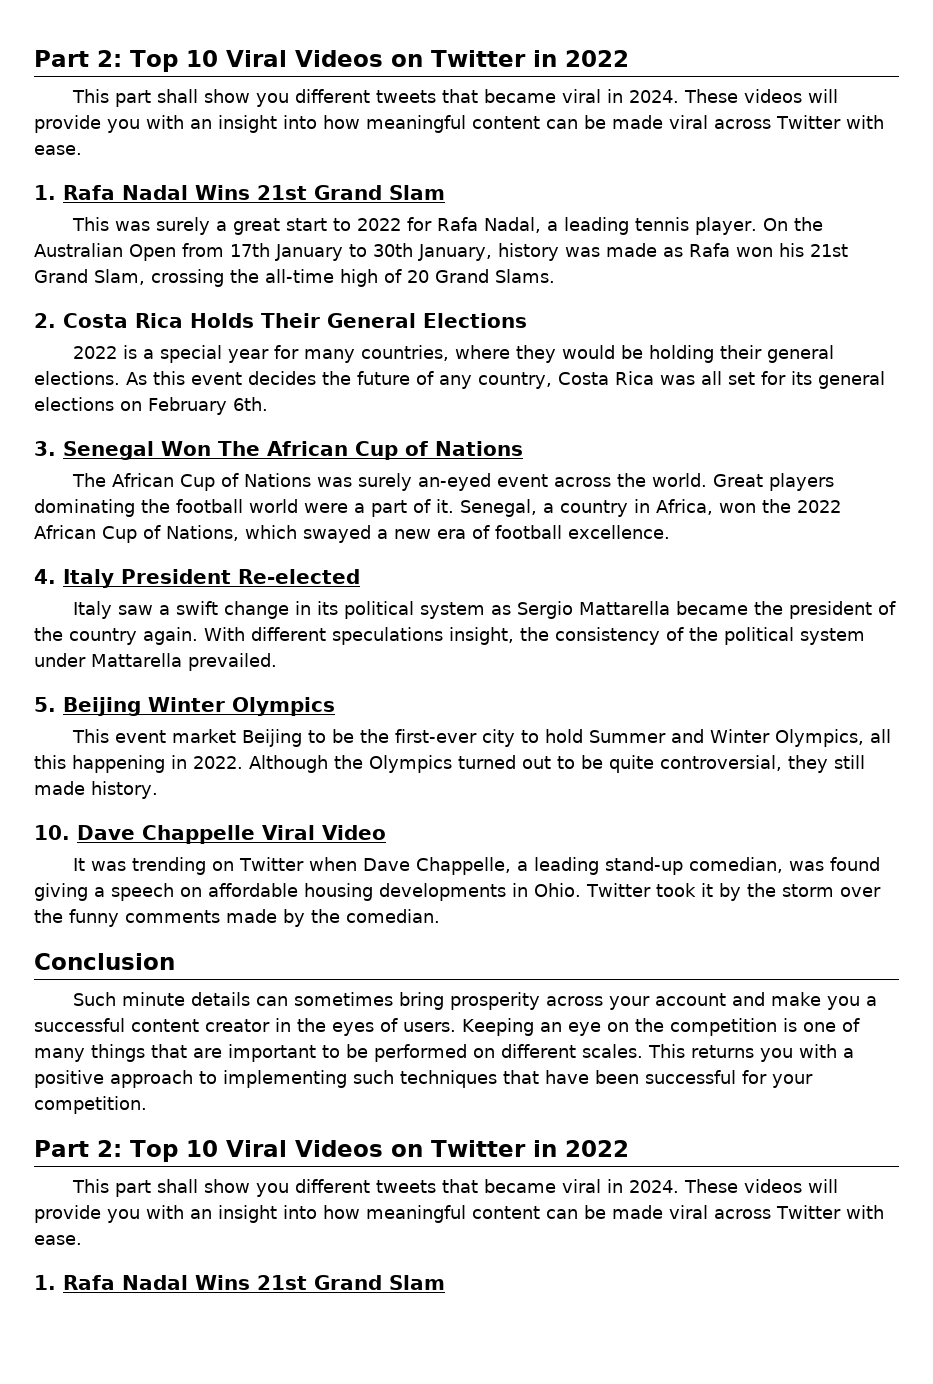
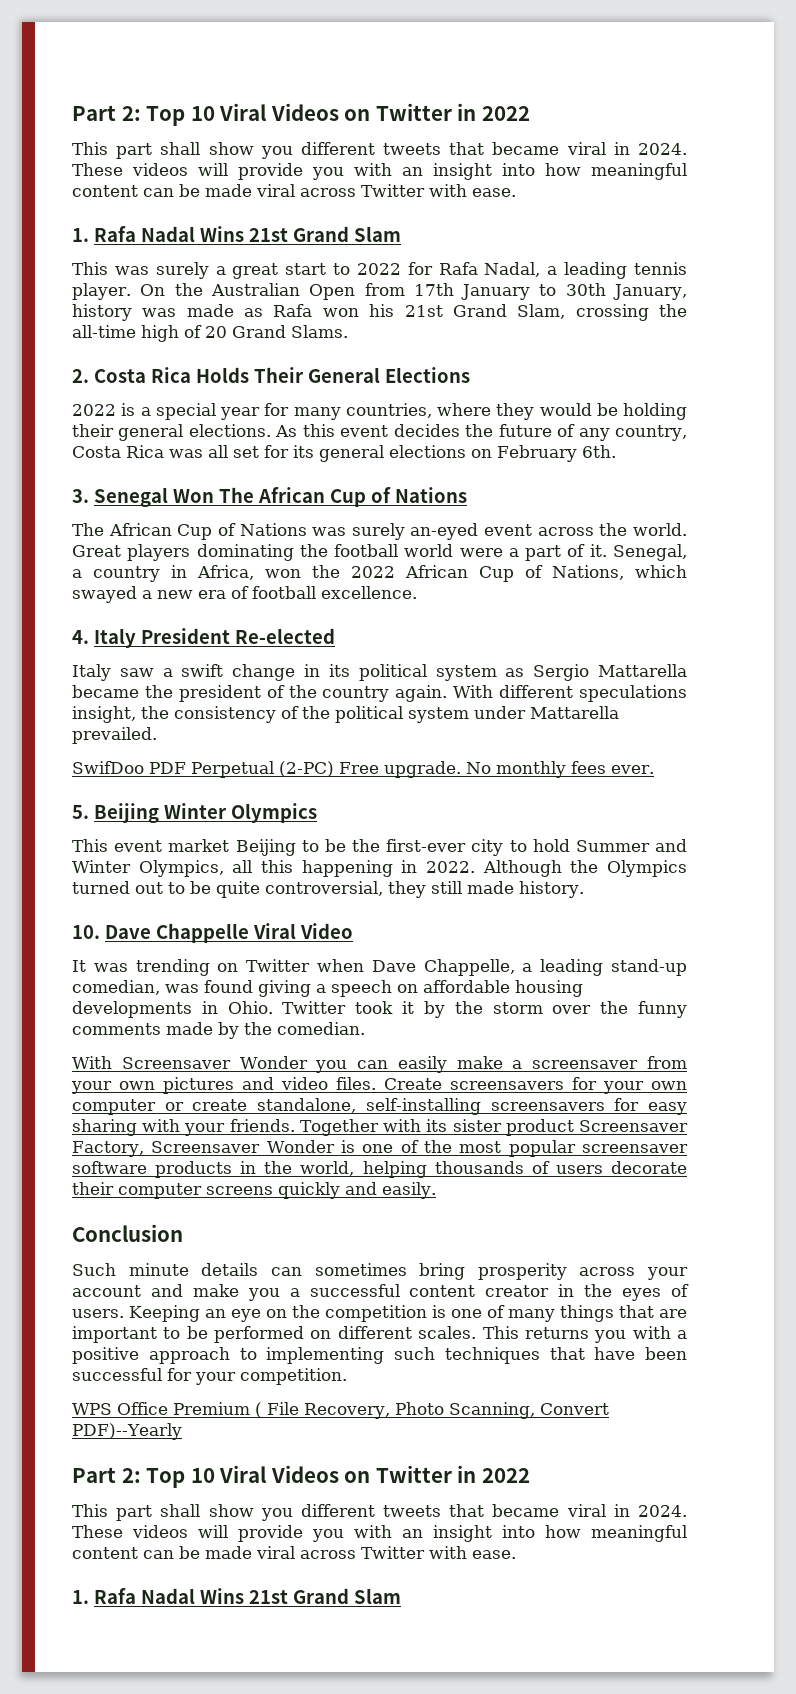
+ SwifDoo PDF Perpetual (2-PC) Free upgrade. No monthly fees ever.
+ With Screensaver Wonder you can easily make a screensaver from your own pictures and video files. Create screensavers for your own computer or create standalone, self-installing screensavers for easy sharing with your friends. Together with its sister product Screensaver Factory, Screensaver Wonder is one of the most popular screensaver software products in the world, helping thousands of users decorate their computer screens quickly and easily.
+ WPS Office Premium ( File Recovery, Photo Scanning, Convert PDF)--Yearly

